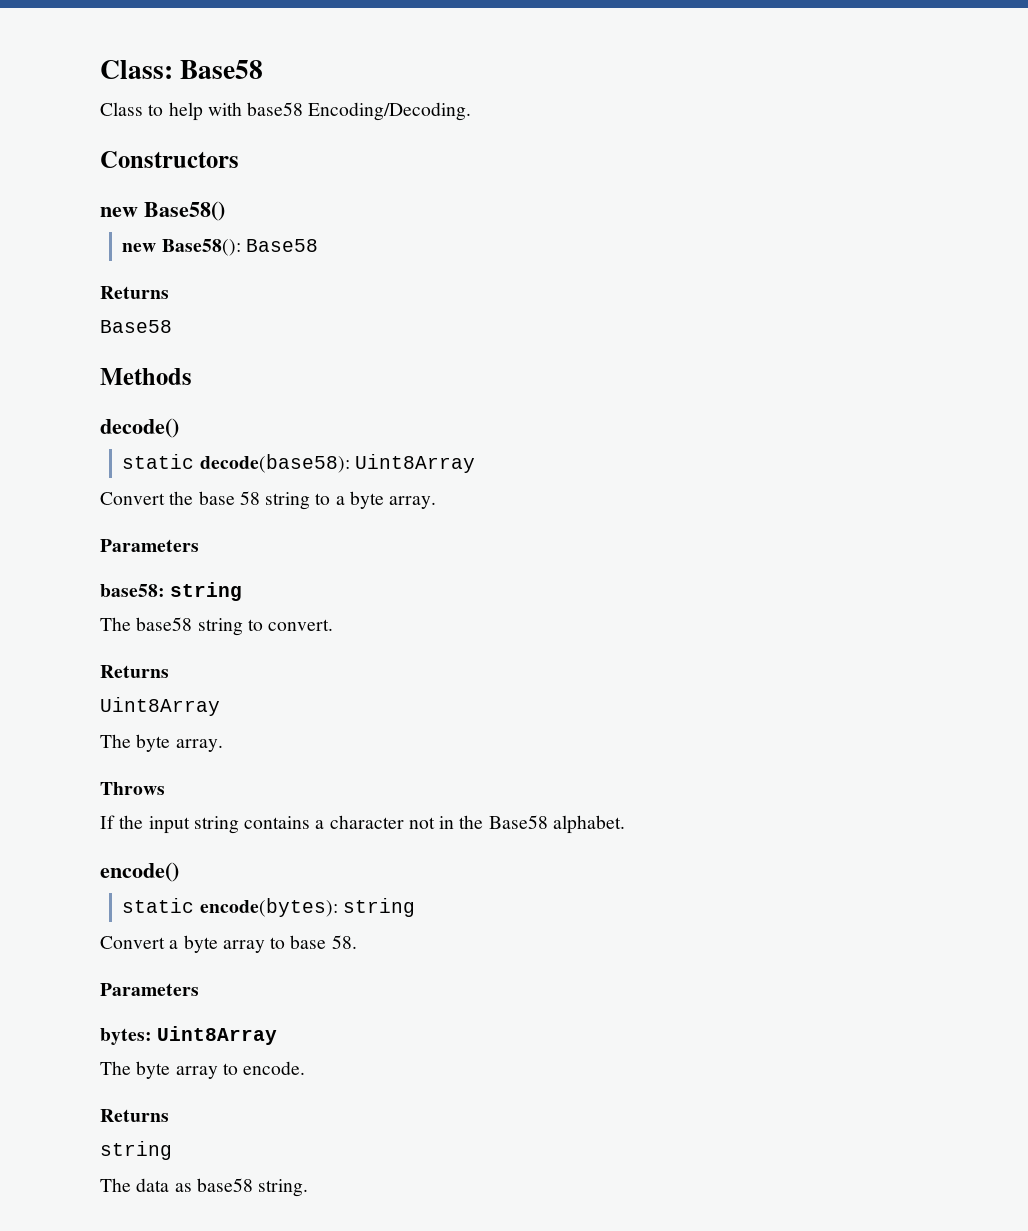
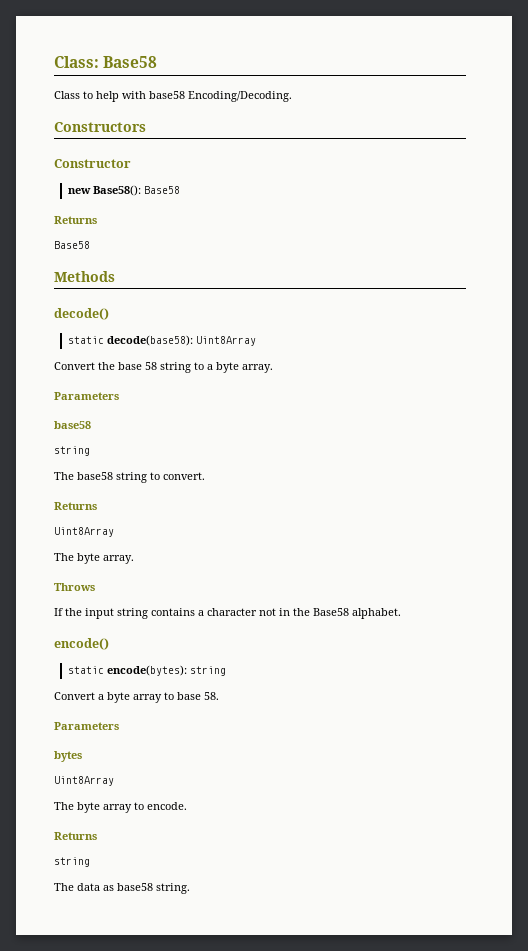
- new Base58()
+ Constructor
  Convert the base 58 string to a byte array.
  Parameters
- base58: string
+ base58
+ string
- bytes: Uint8Array
+ bytes
+ Uint8Array

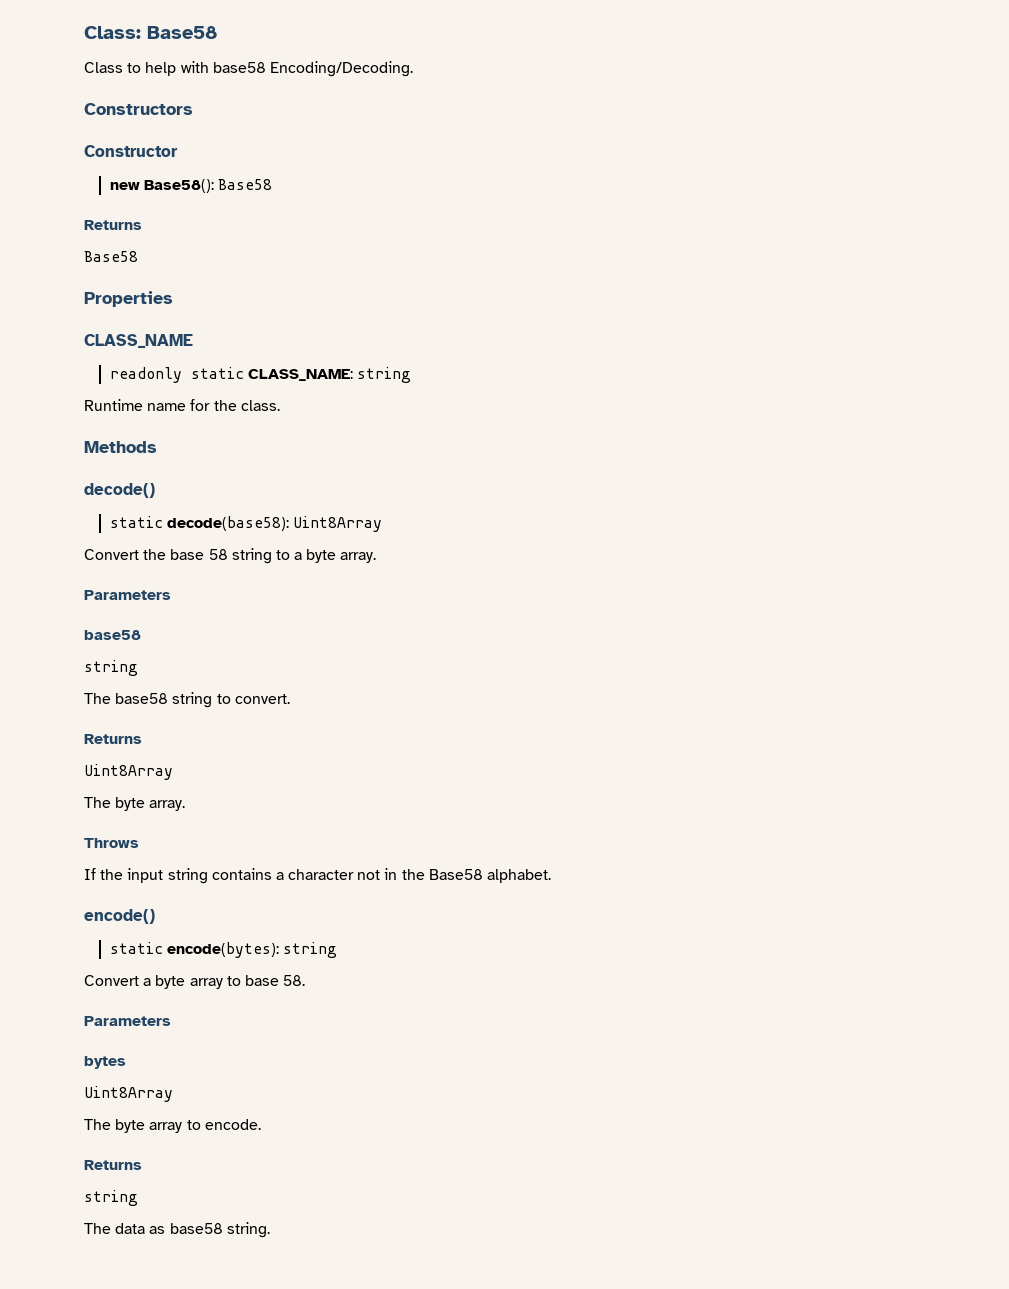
+ Properties
+ CLASS_NAME
+ readonly static CLASS_NAME: string
+ Runtime name for the class.

